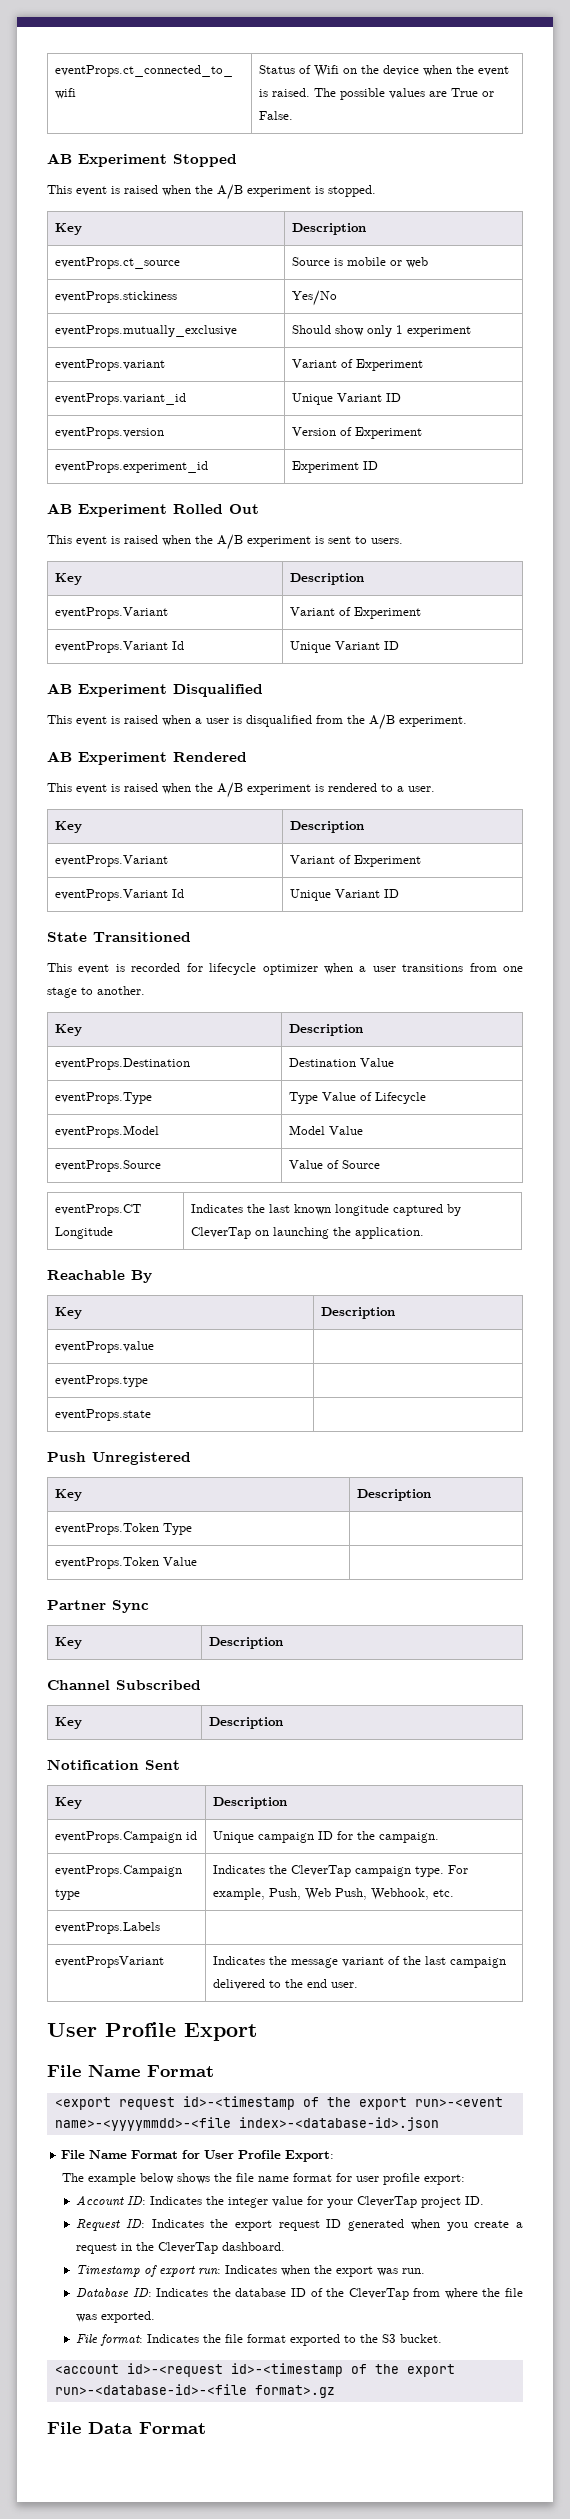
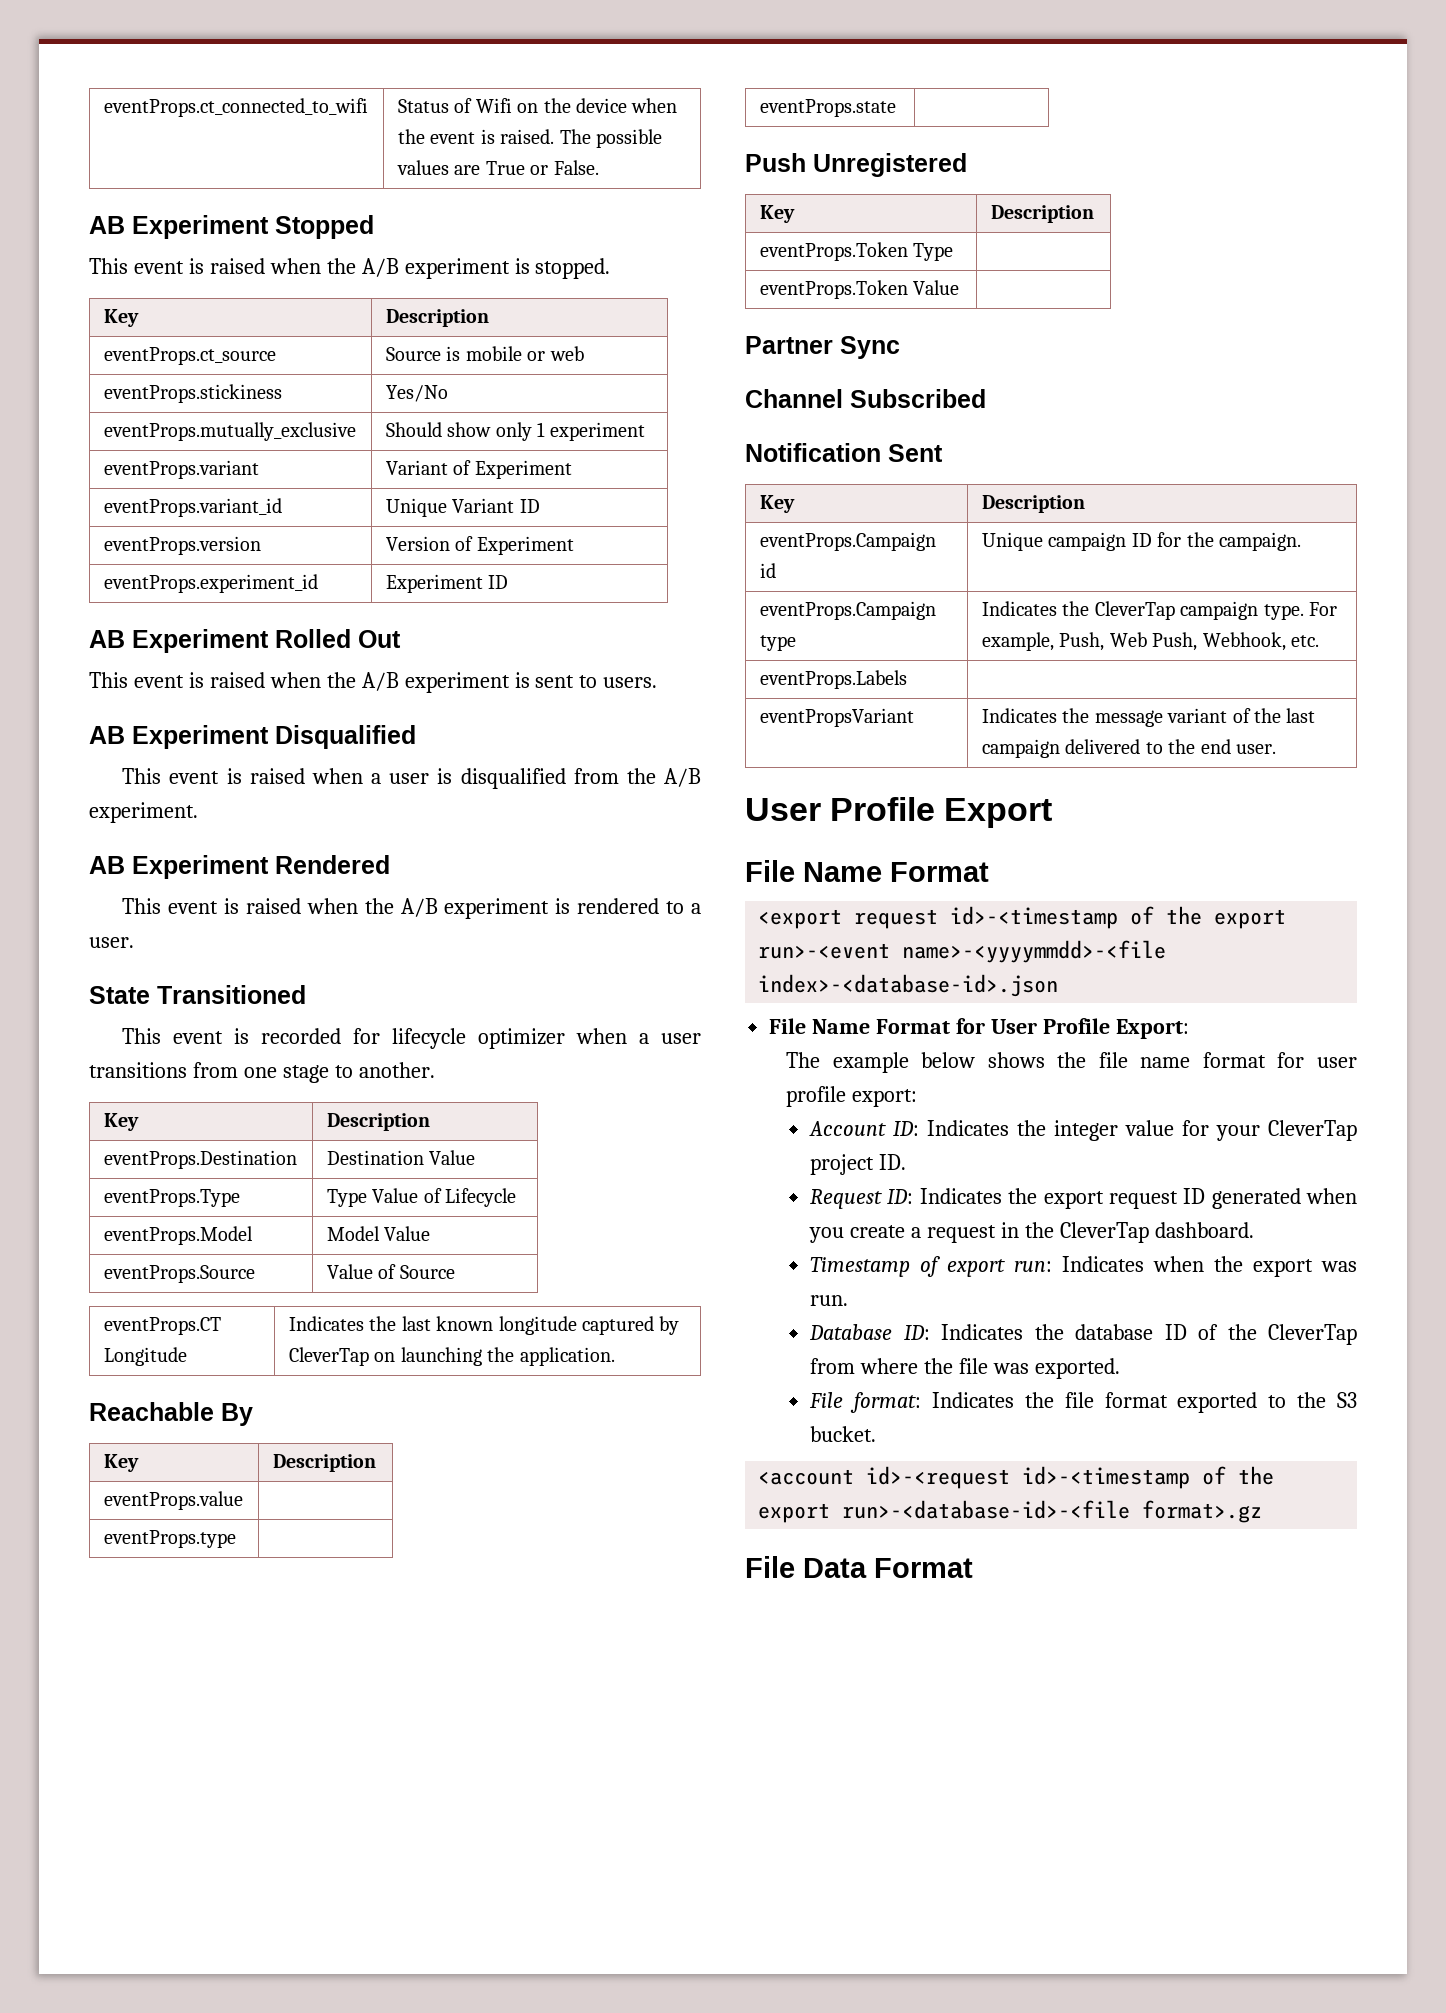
  This event is raised when the A/B experiment is sent to users.
- Key | Description
- eventProps.Variant | Variant of Experiment
- eventProps.Variant Id | Unique Variant ID
  This event is raised when the A/B experiment is rendered to a user.
- Key | Description
- eventProps.Variant | Variant of Experiment
- eventProps.Variant Id | Unique Variant ID
  Partner Sync
- Key | Description
  Channel Subscribed
- Key | Description

